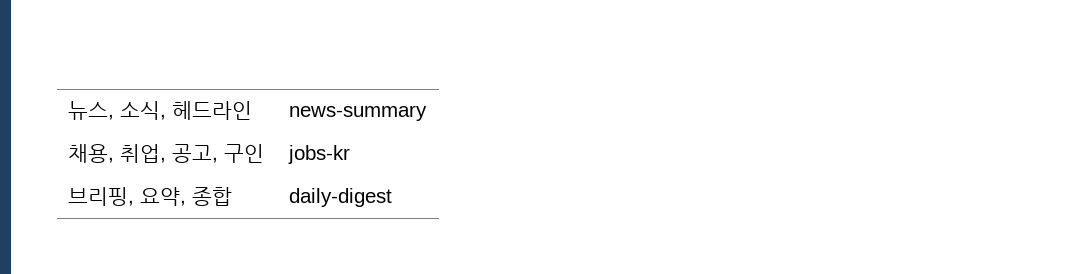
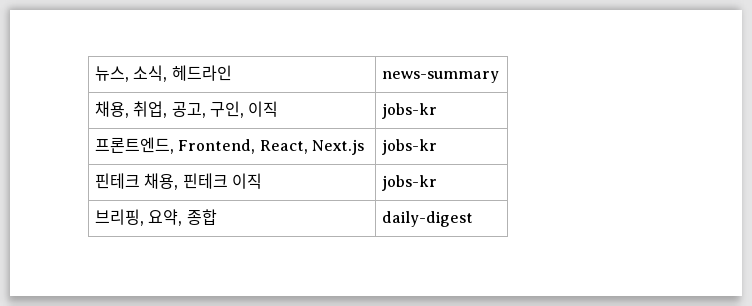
- 채용, 취업, 공고, 구인 | jobs-kr
+ 채용, 취업, 공고, 구인, 이직 | jobs-kr
+ 프론트엔드, Frontend, React, Next.js | jobs-kr
+ 핀테크 채용, 핀테크 이직 | jobs-kr

